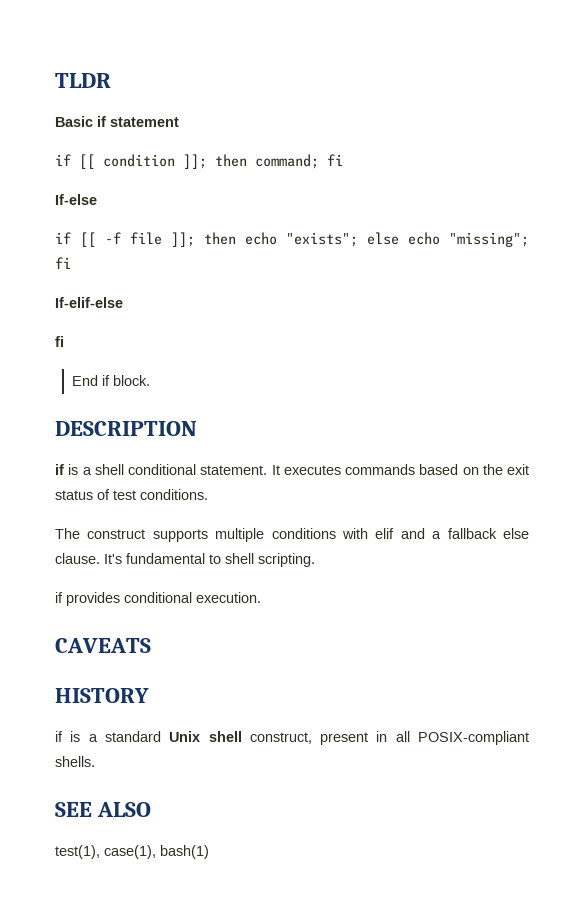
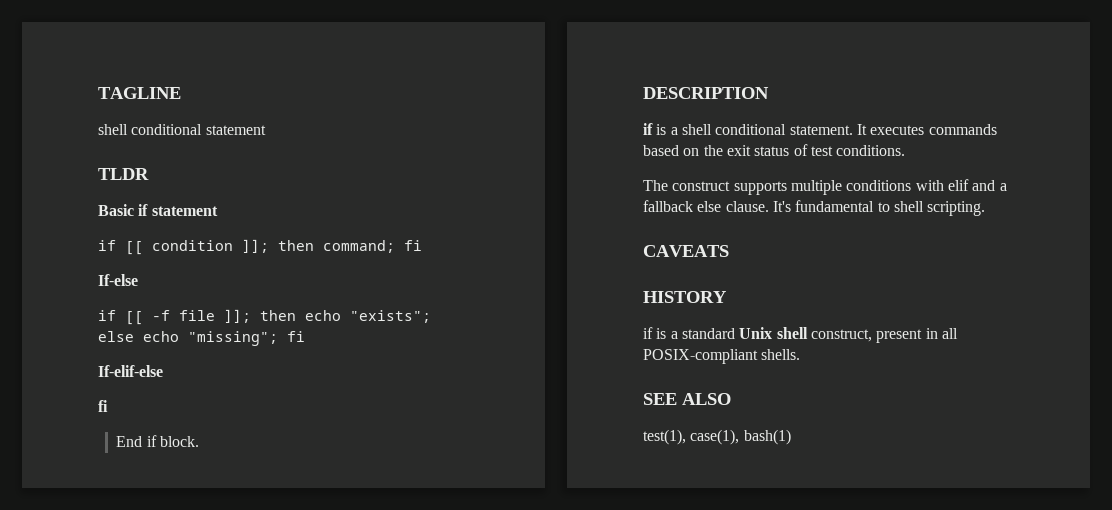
+ TAGLINE
+ shell conditional statement
- if provides conditional execution.

